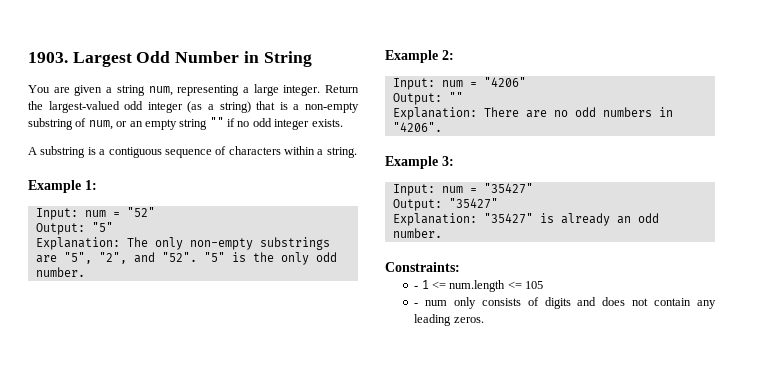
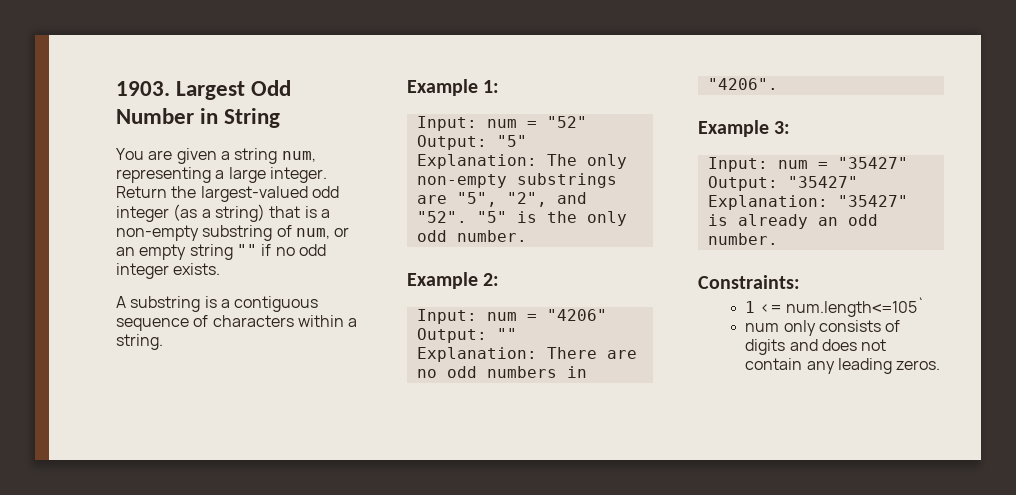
- - 1 <= num.length <= 105
- - num only consists of digits and does not contain any leading zeros.
+ 1 <= num.length<=105`
+ num only consists of digits and does not contain any leading zeros.

